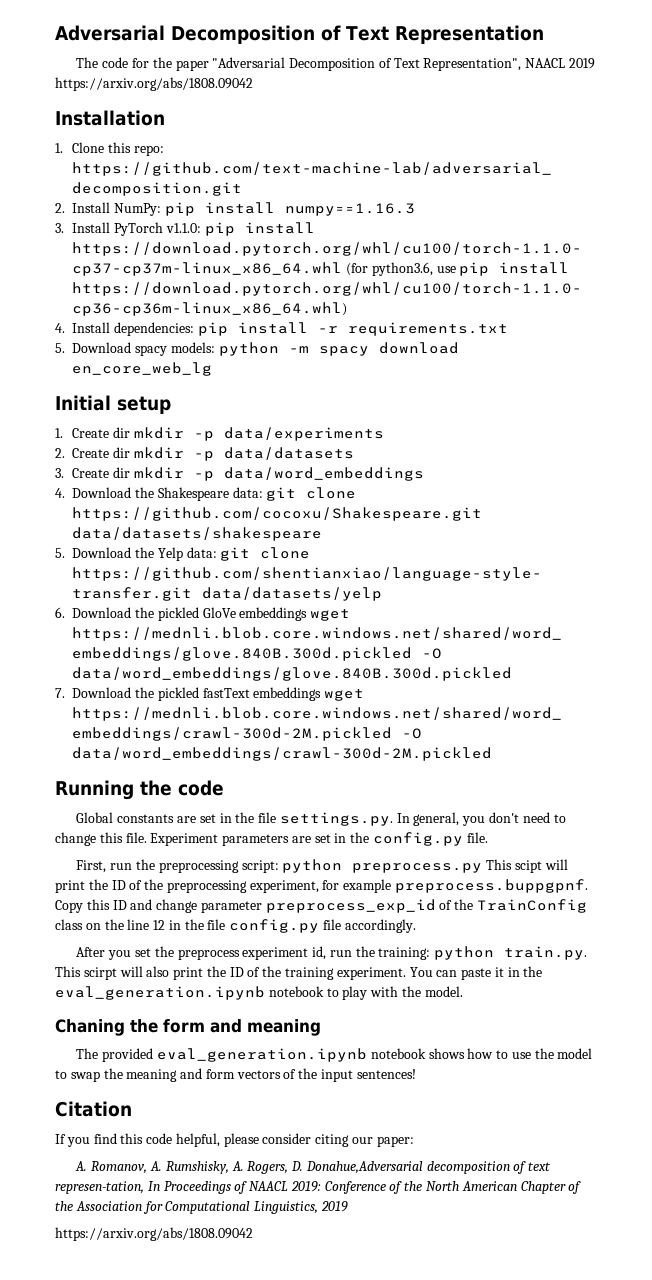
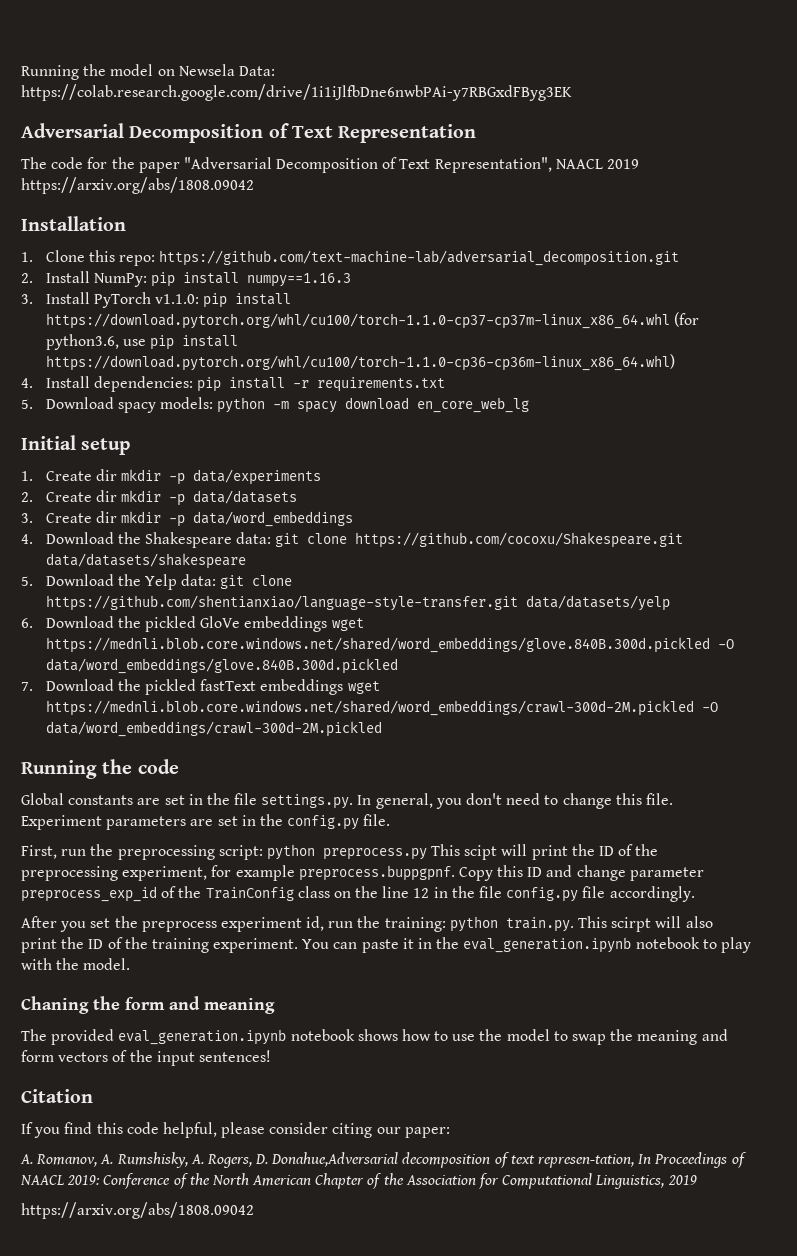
+ Running the model on Newsela Data: https://colab.research.google.com/drive/1i1iJlfbDne6nwbPAi-y7RBGxdFByg3EK

